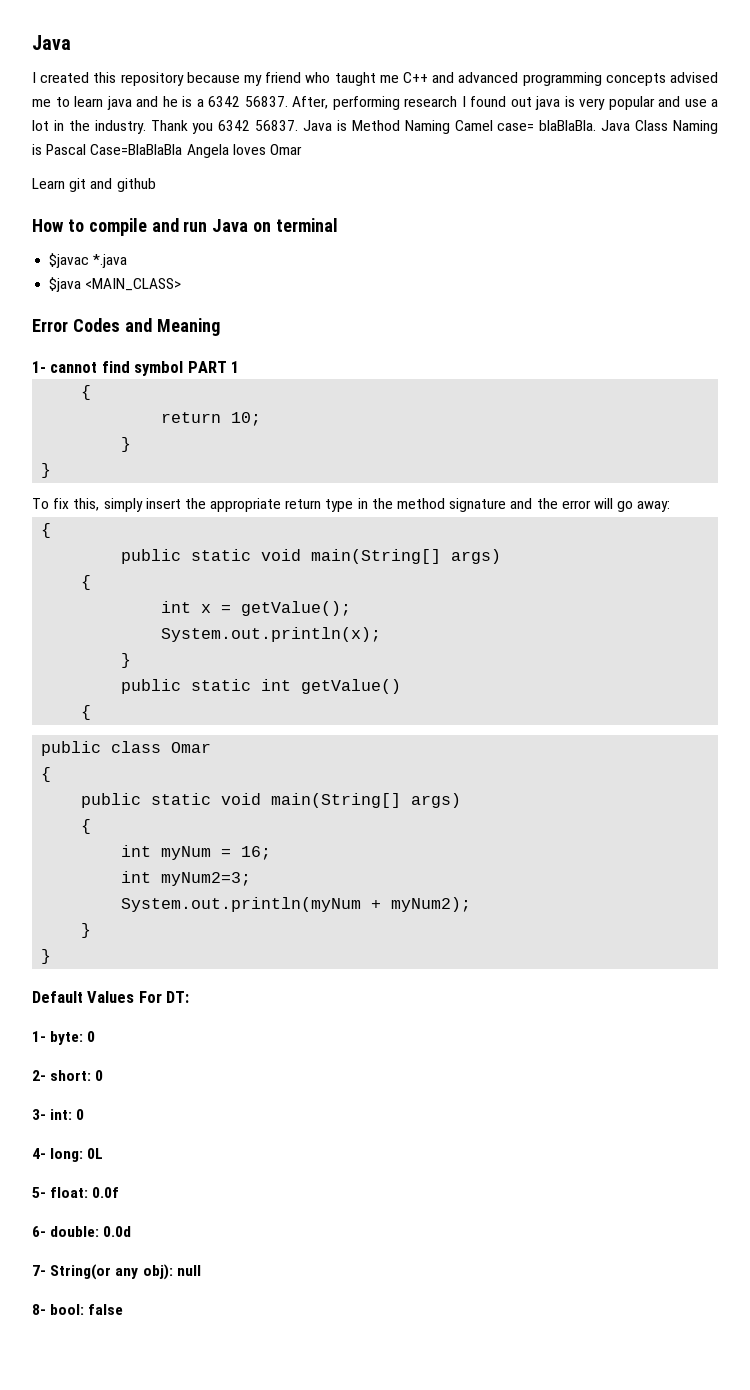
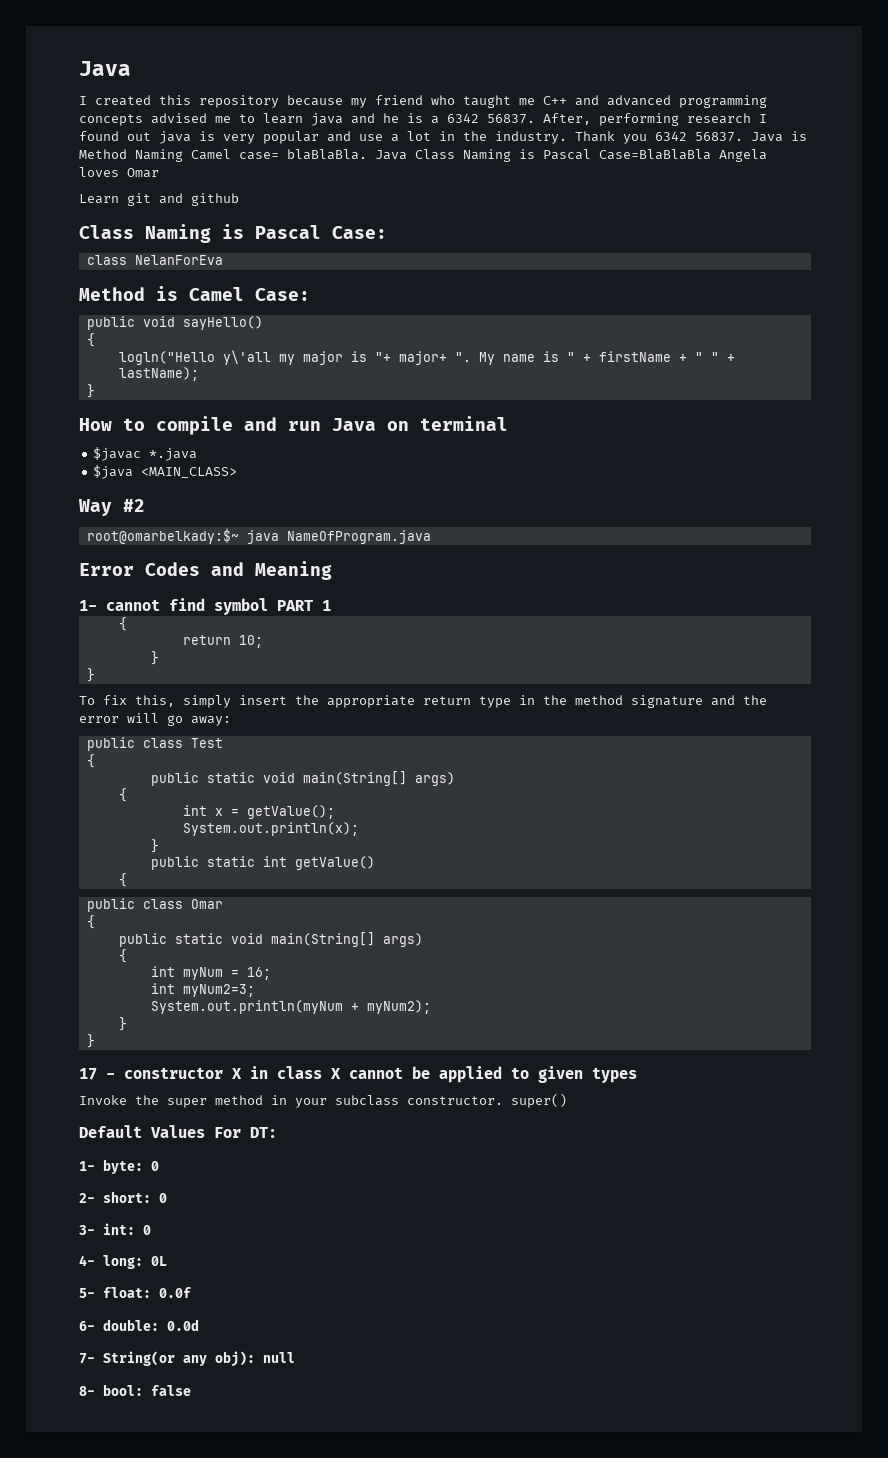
+ Class Naming is Pascal Case:
+ class NelanForEva
+ Method is Camel Case:
+ public void sayHello()
+ {
+ logln("Hello y\'all my major is "+ major+ ". My name is " + firstName + " " + lastName);
+ }
+ Way #2
+ root@omarbelkady:$~ java NameOfProgram.java
+ public class Test
+ 17 - constructor X in class X cannot be applied to given types
+ Invoke the super method in your subclass constructor. super()

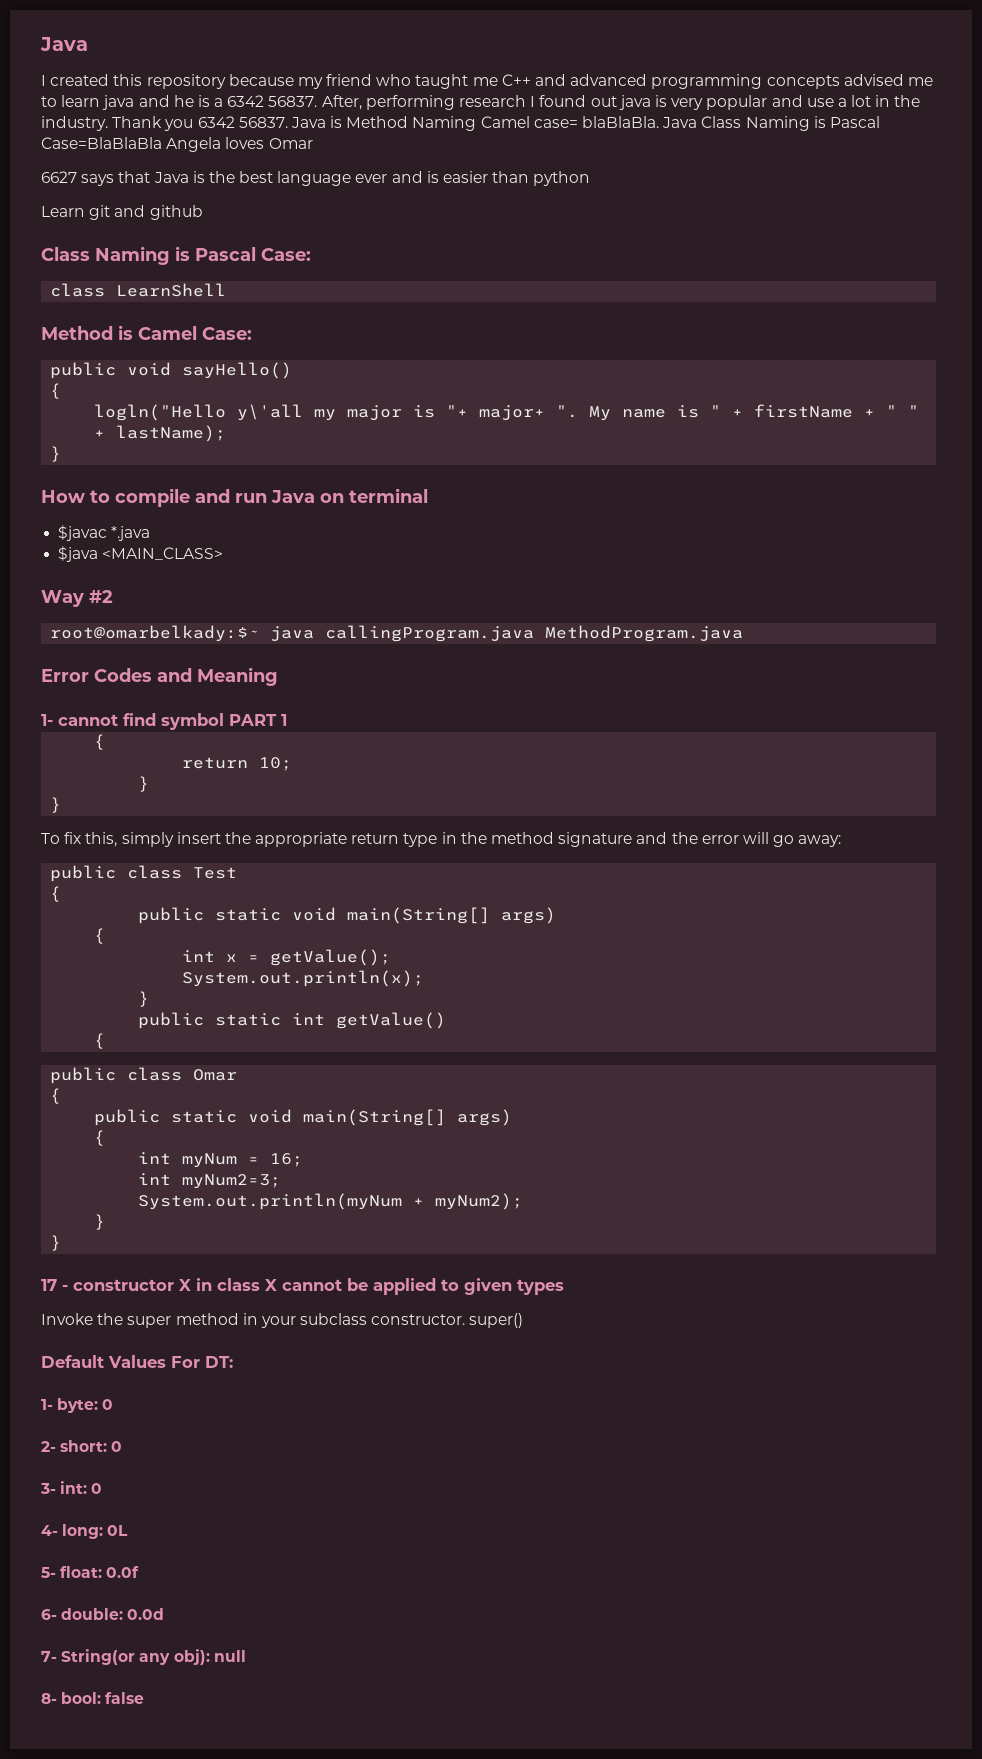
+ 6627 says that Java is the best language ever and is easier than python
- class NelanForEva
+ class LearnShell
- root@omarbelkady:$~ java NameOfProgram.java
+ root@omarbelkady:$~ java callingProgram.java MethodProgram.java

